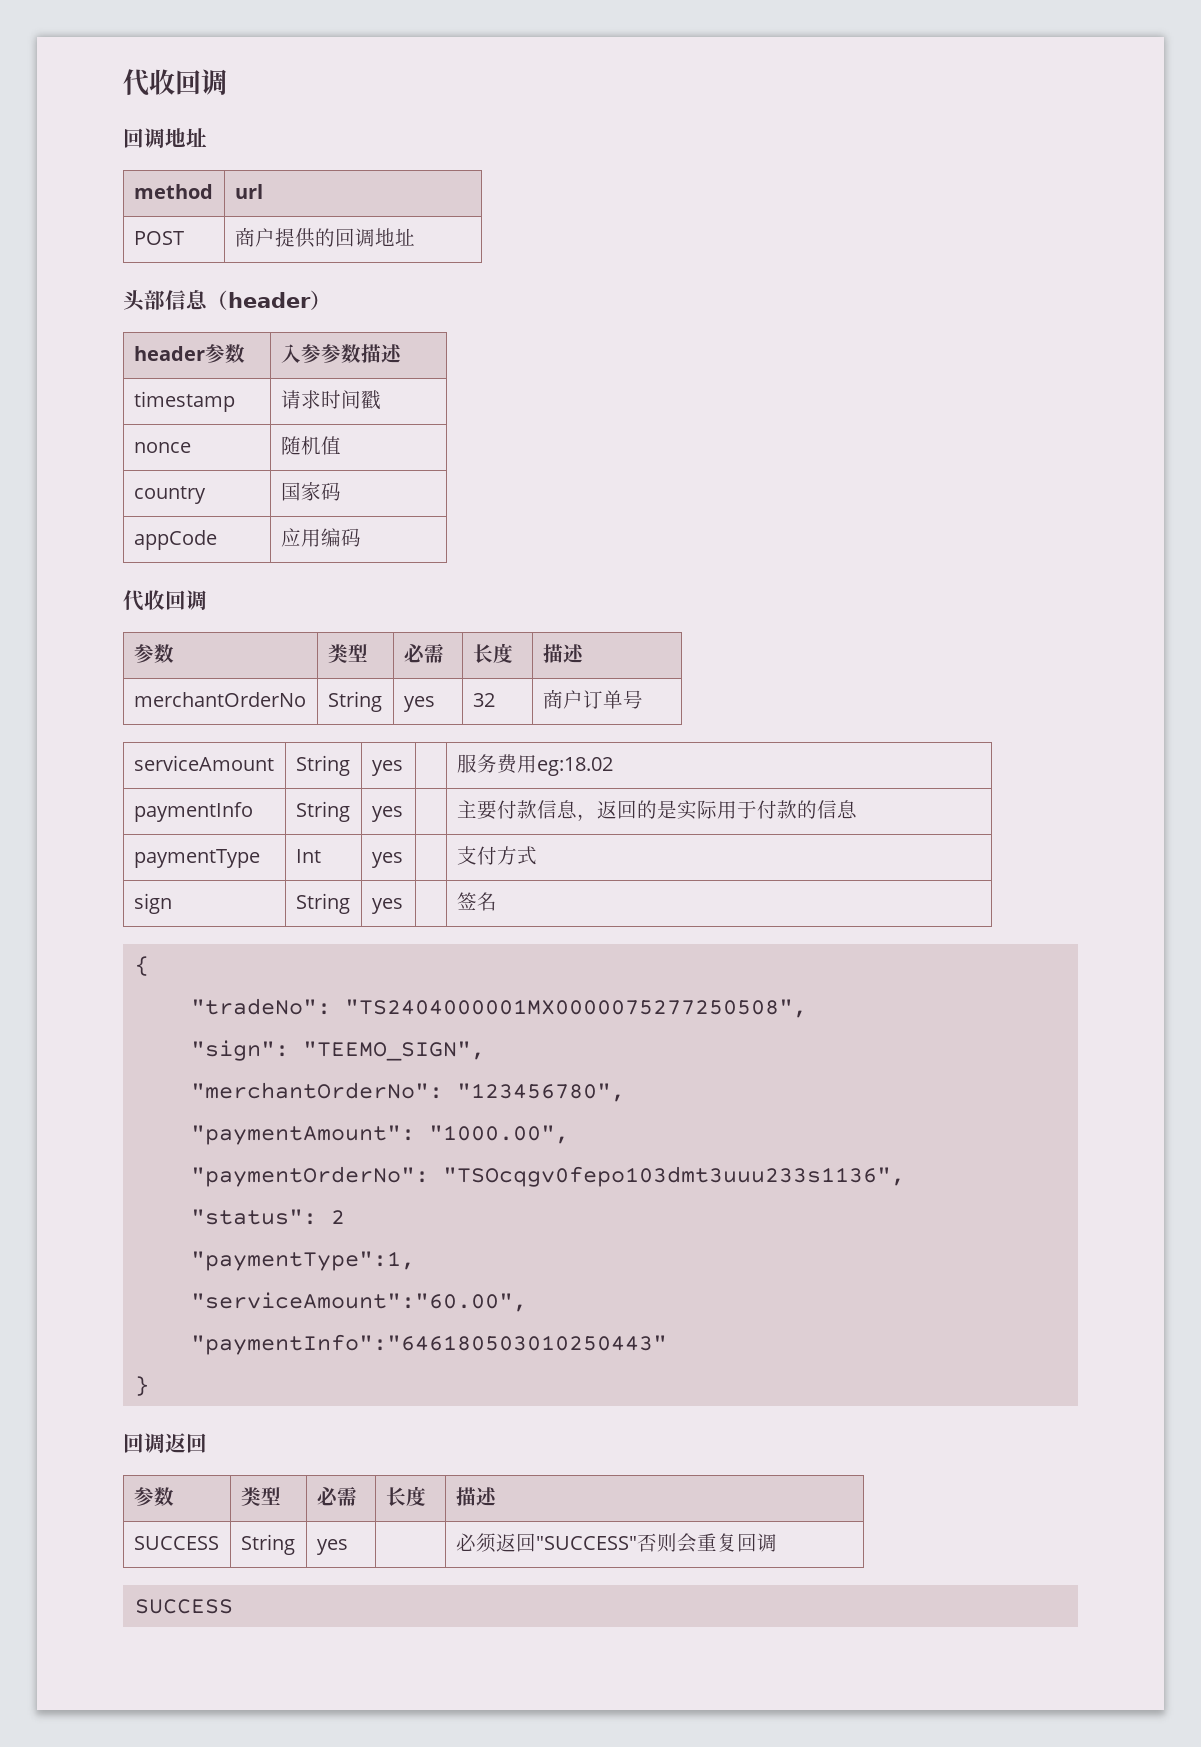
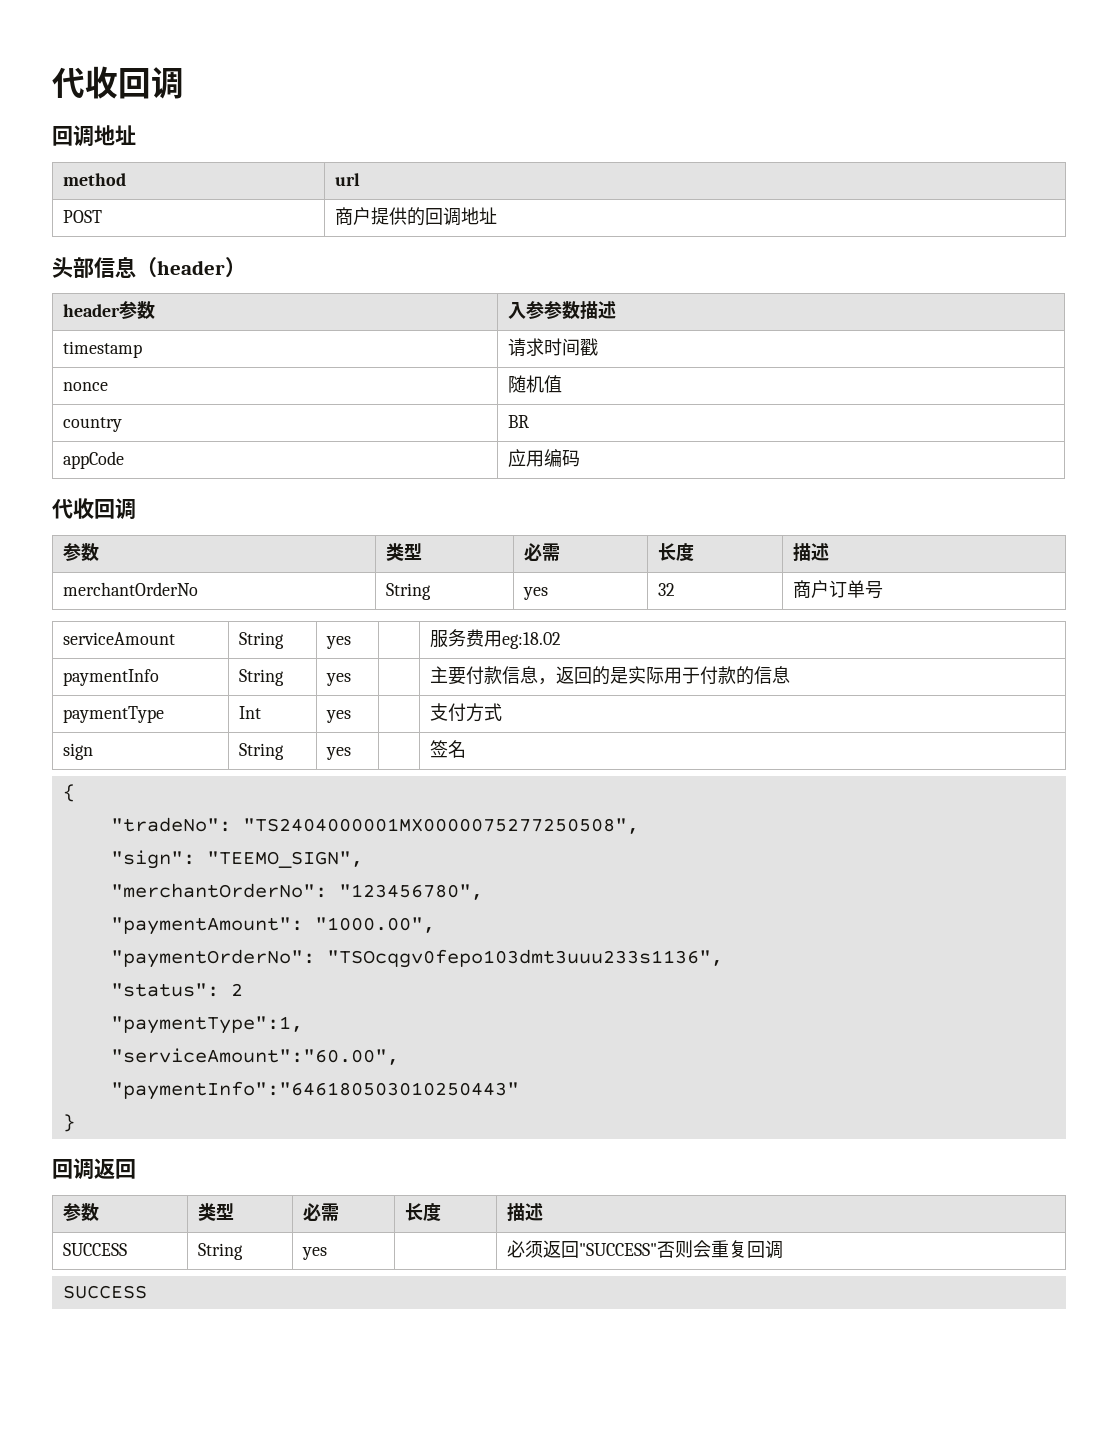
- country | 国家码
+ country | BR

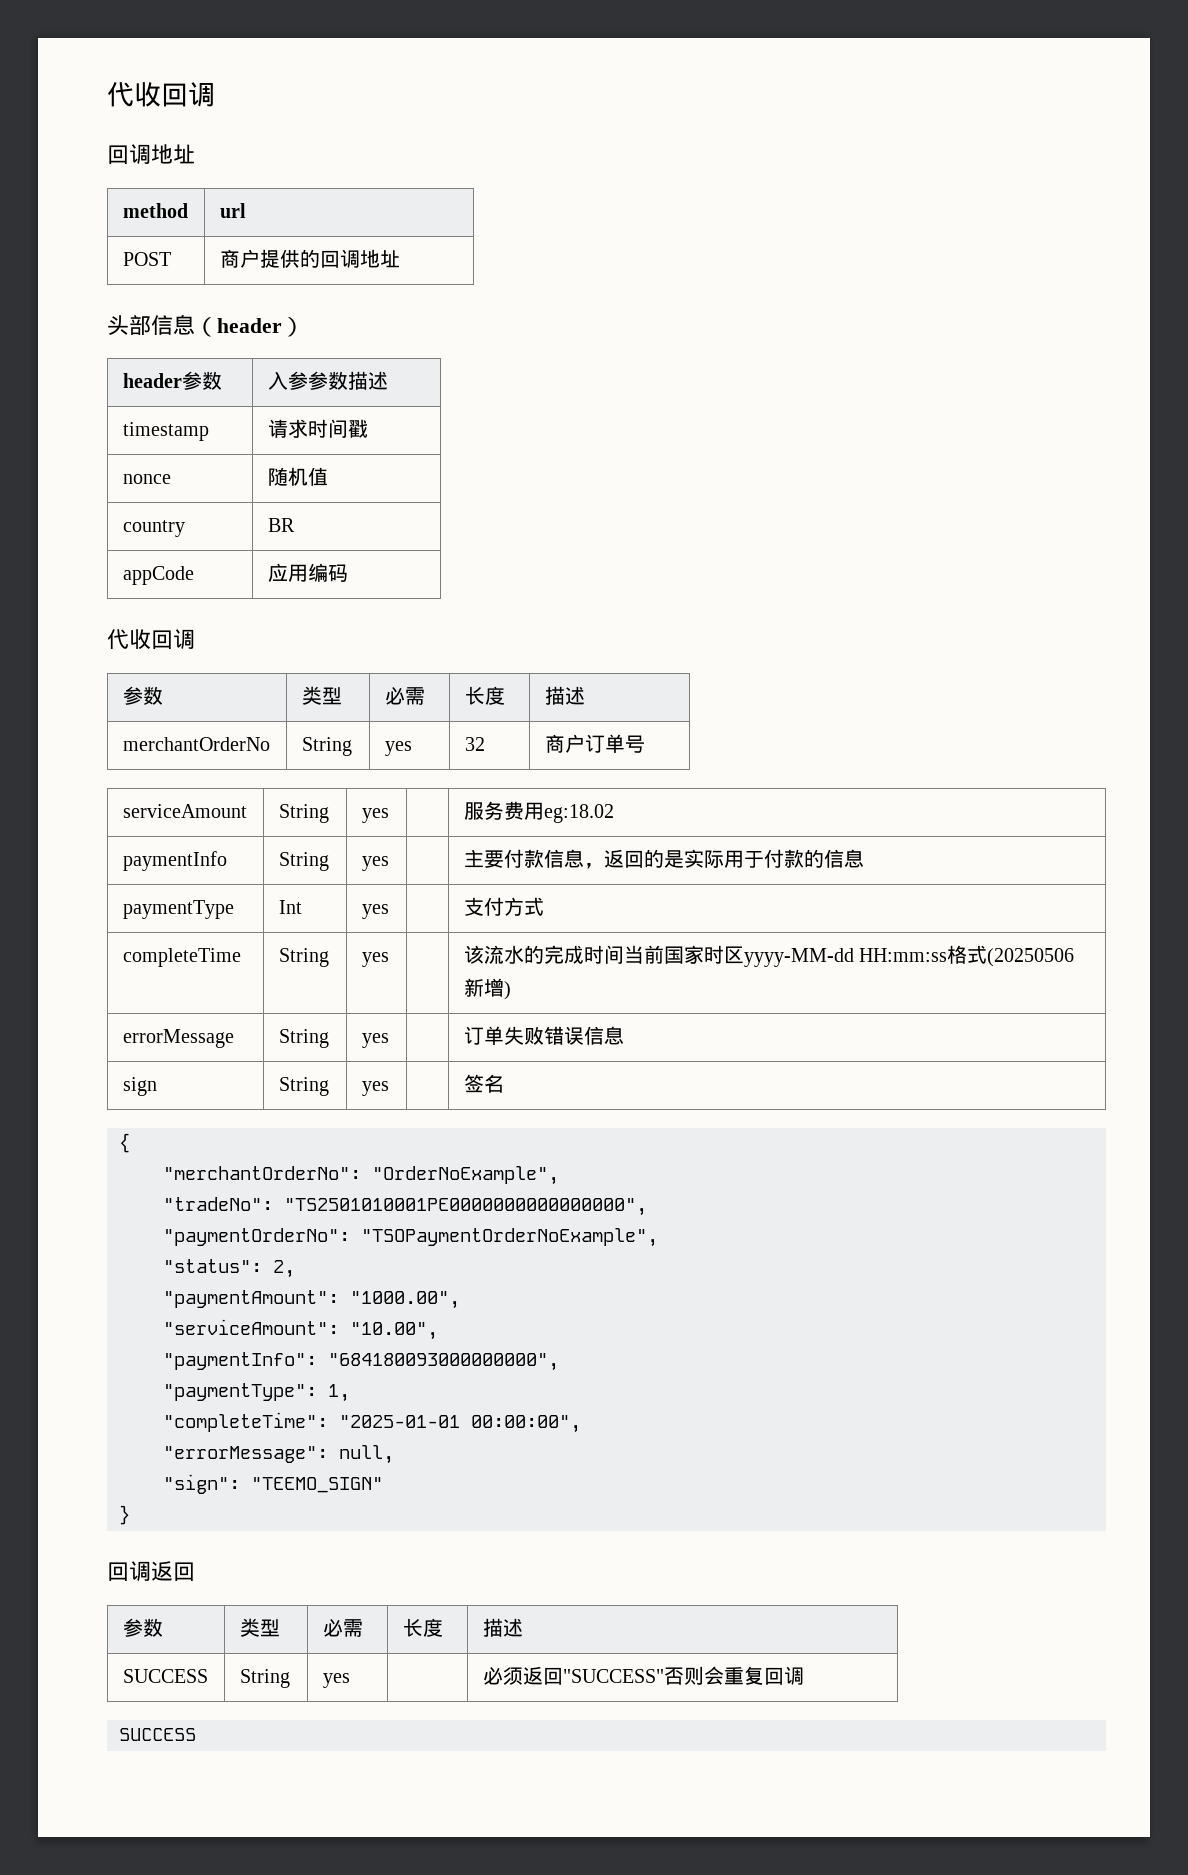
+ completeTime | String | yes | | 该流水的完成时间当前国家时区yyyy-MM-dd HH:mm:ss格式(20250506新增)
+ errorMessage | String | yes | | 订单失败错误信息
+ "merchantOrderNo": "OrderNoExample",
- "tradeNo": "TS2404000001MX0000075277250508",
- "sign": "TEEMO_SIGN",
- "merchantOrderNo": "123456780",
+ "tradeNo": "TS2501010001PE0000000000000000",
+ "paymentOrderNo": "TSOPaymentOrderNoExample",
+ "status": 2,
  "paymentAmount": "1000.00",
- "paymentOrderNo": "TSOcqgv0fepo103dmt3uuu233s1136",
- "status": 2
- "paymentType":1,
- "serviceAmount":"60.00",
- "paymentInfo":"646180503010250443"
+ "serviceAmount": "10.00",
+ "paymentInfo": "684180093000000000",
+ "paymentType": 1,
+ "completeTime": "2025-01-01 00:00:00",
+ "errorMessage": null,
+ "sign": "TEEMO_SIGN"

